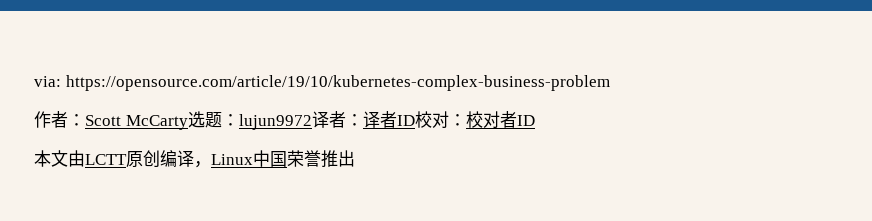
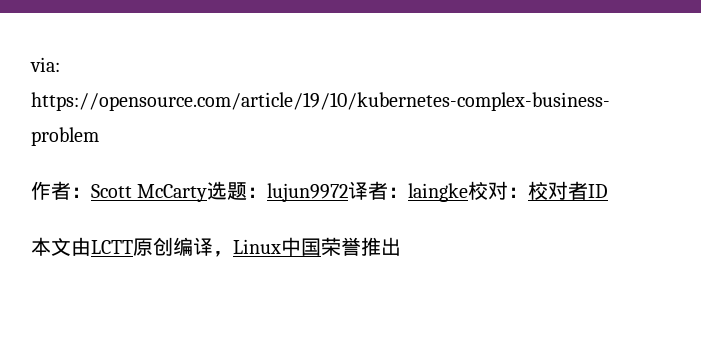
- 作者：Scott McCarty选题：lujun9972译者：译者ID校对：校对者ID
+ 作者：Scott McCarty选题：lujun9972译者：laingke校对：校对者ID

